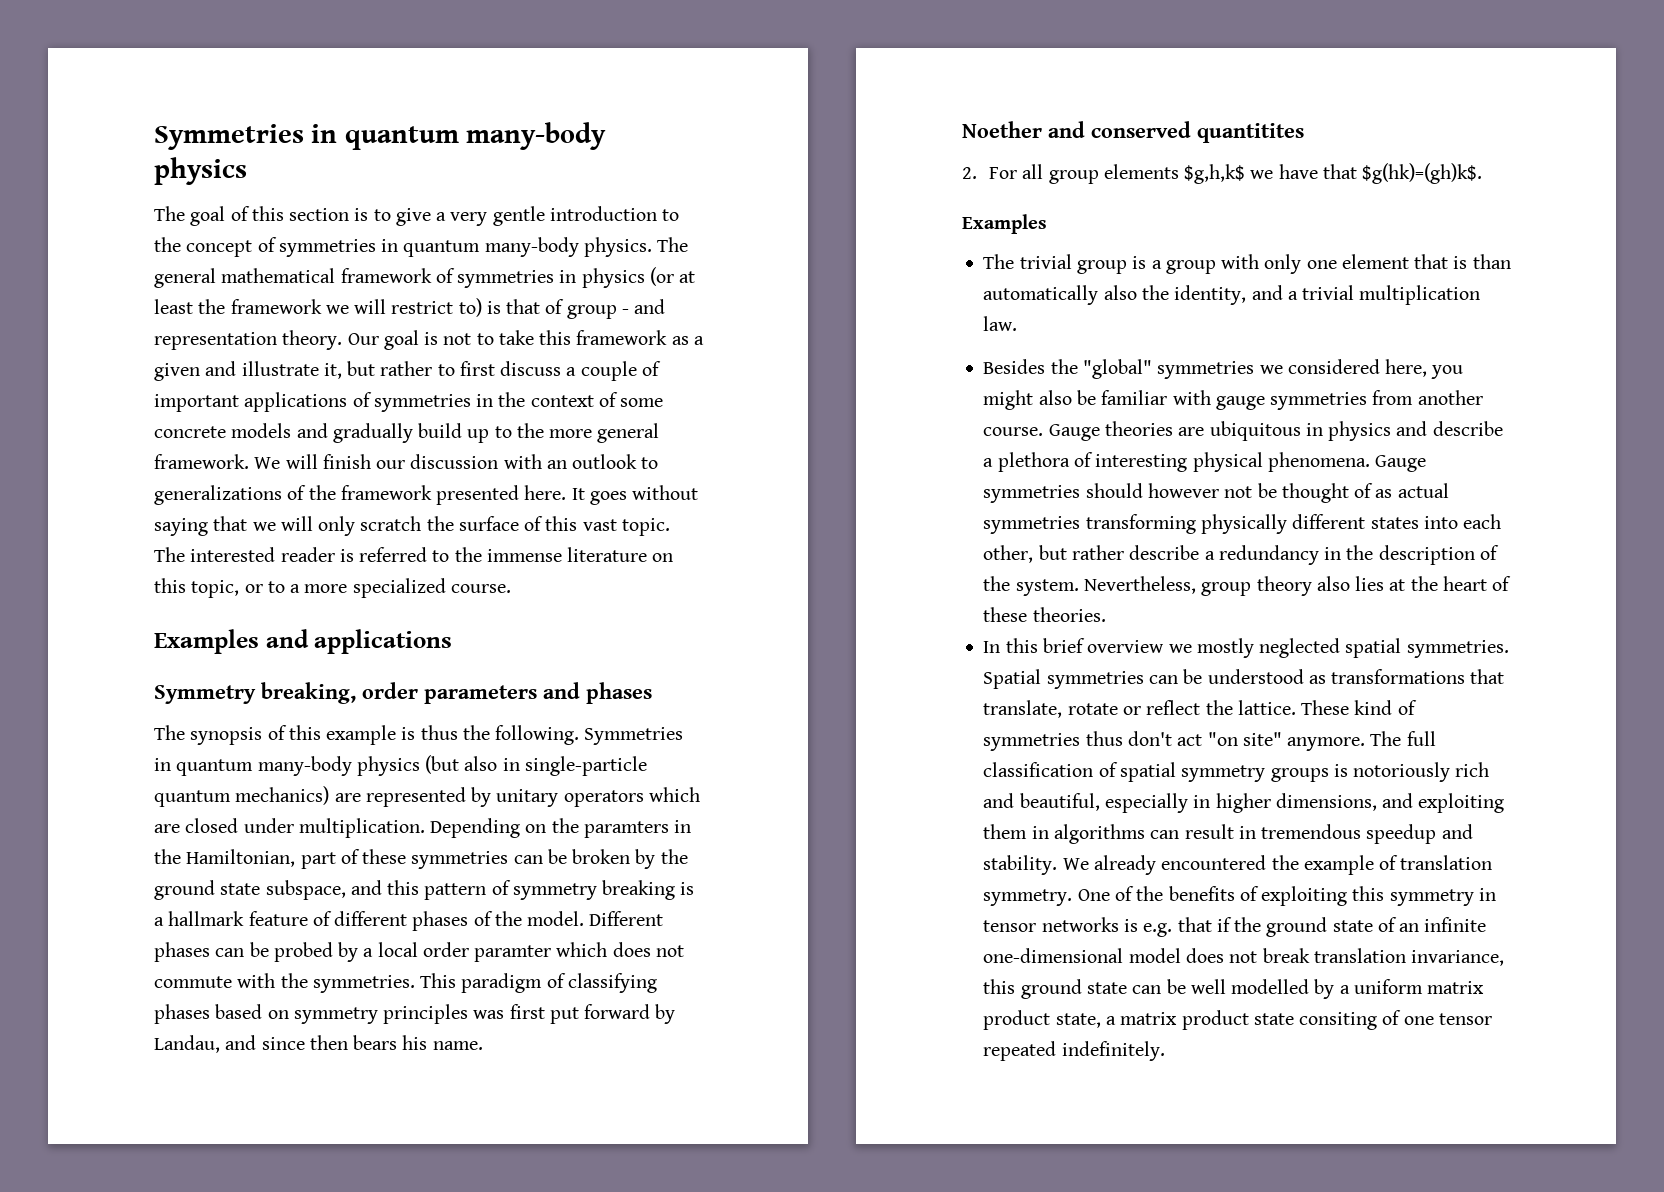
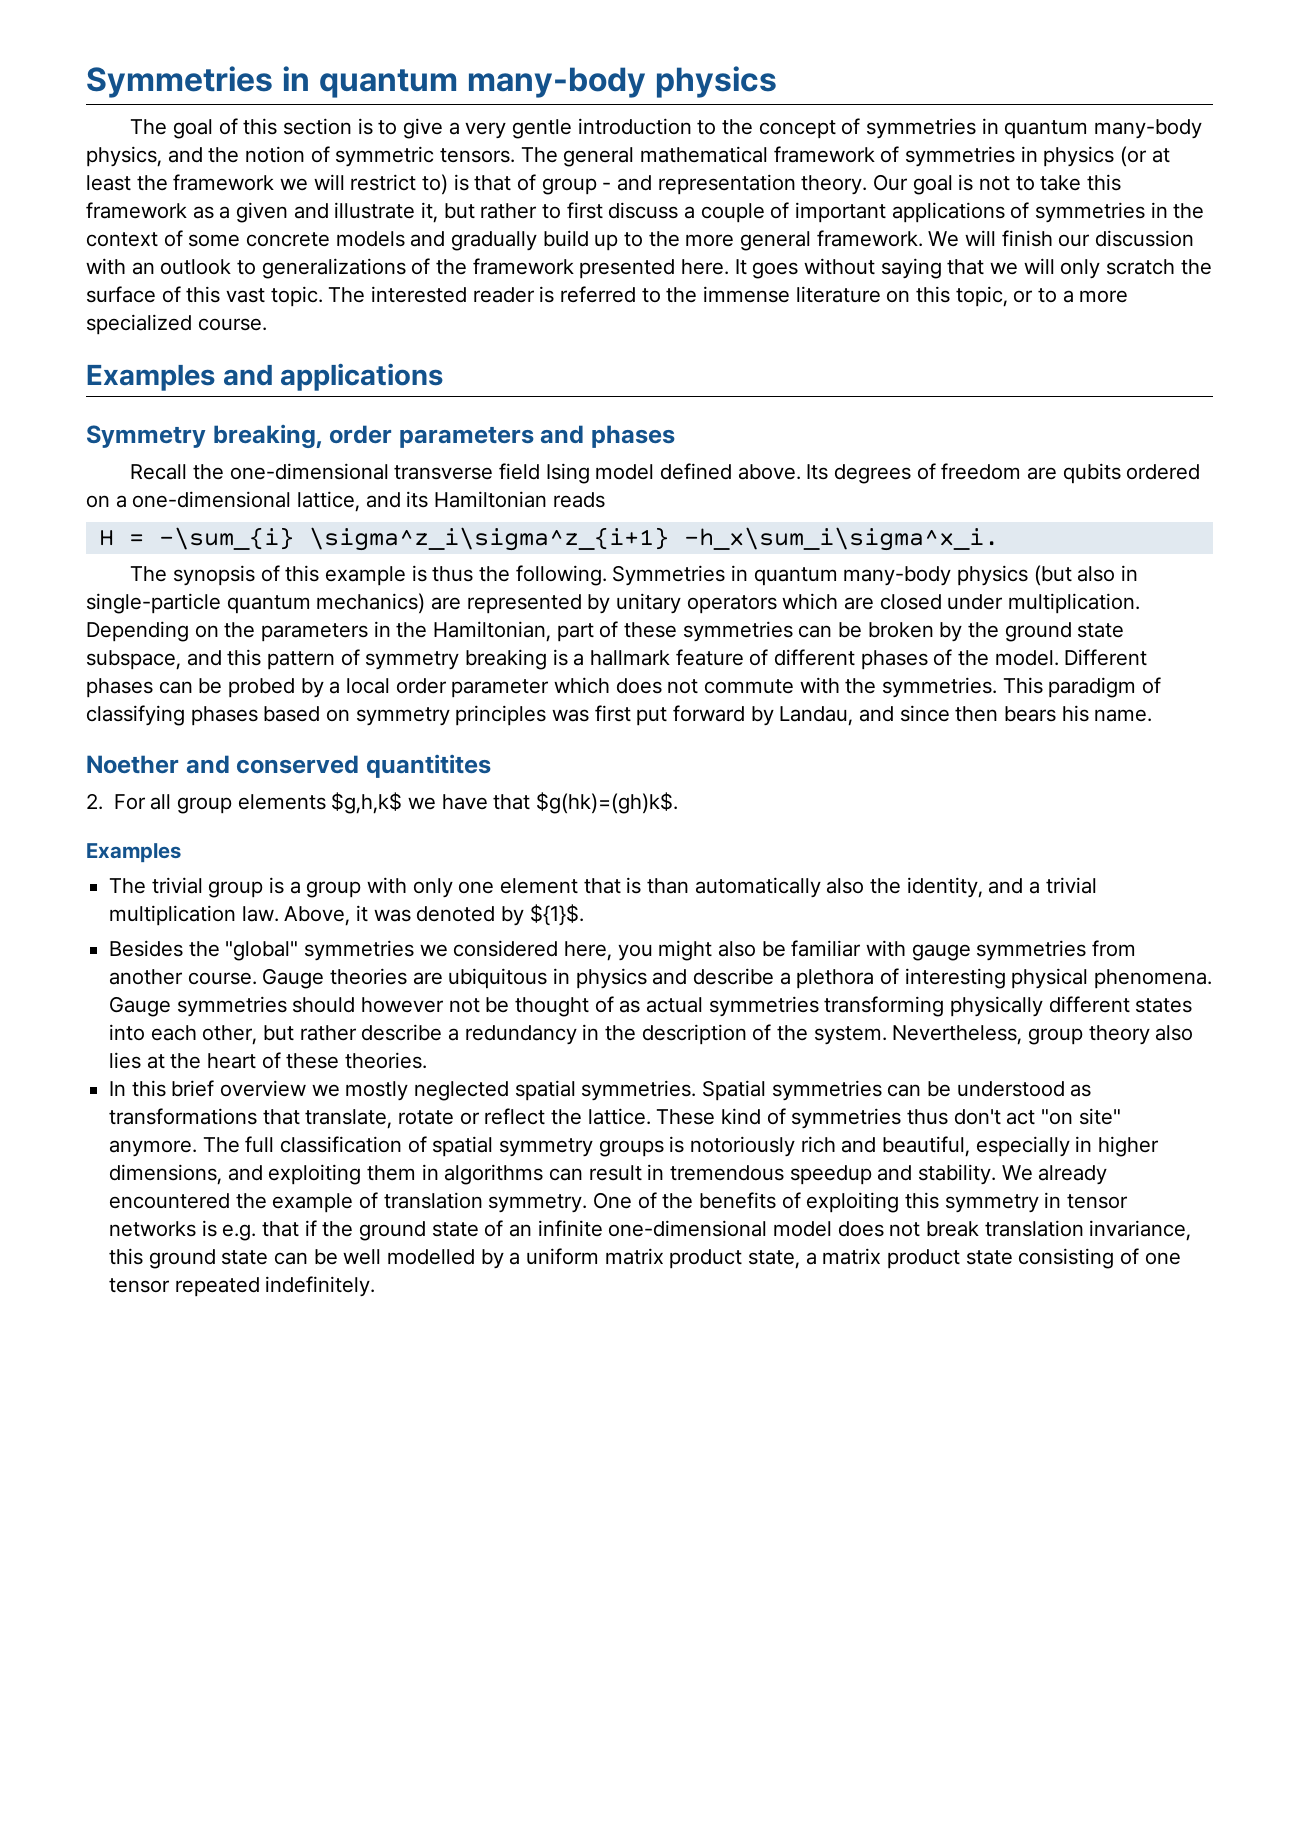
- The goal of this section is to give a very gentle introduction to the concept of symmetries in quantum many-body physics.
+ The goal of this section is to give a very gentle introduction to the concept of symmetries in quantum many-body physics, and the notion of symmetric tensors.
+ Recall the one-dimensional transverse field Ising model defined above. Its degrees of freedom are qubits ordered on a one-dimensional lattice, and its Hamiltonian reads
+ H = -\sum_{i} \sigma^z_i\sigma^z_{i+1} -h_x\sum_i\sigma^x_i.
- Depending on the paramters in the Hamiltonian, part of these symmetries can be broken by the ground state subspace, and this pattern of symmetry breaking is a hallmark feature of different phases of the model.
+ Depending on the parameters in the Hamiltonian, part of these symmetries can be broken by the ground state subspace, and this pattern of symmetry breaking is a hallmark feature of different phases of the model.
- Different phases can be probed by a local order paramter which does not commute with the symmetries.
+ Different phases can be probed by a local order parameter which does not commute with the symmetries.
+ Above, it was denoted by ${1}$.
- One of the benefits of exploiting this symmetry in tensor networks is e.g. that if the ground state of an infinite one-dimensional model does not break translation invariance, this ground state can be well modelled by a uniform matrix product state, a matrix product state consiting of one tensor repeated indefinitely.
+ One of the benefits of exploiting this symmetry in tensor networks is e.g. that if the ground state of an infinite one-dimensional model does not break translation invariance, this ground state can be well modelled by a uniform matrix product state, a matrix product state consisting of one tensor repeated indefinitely.

